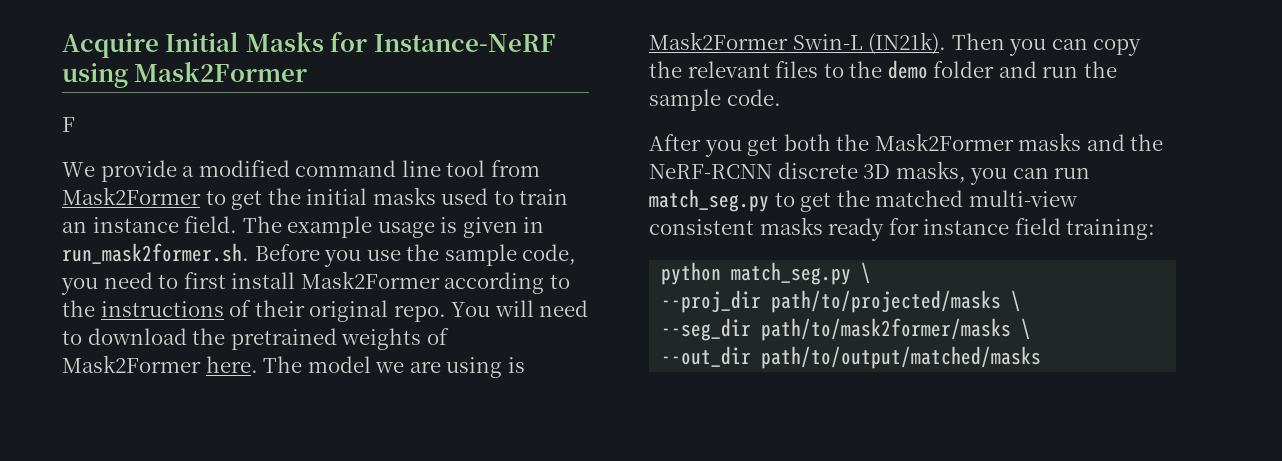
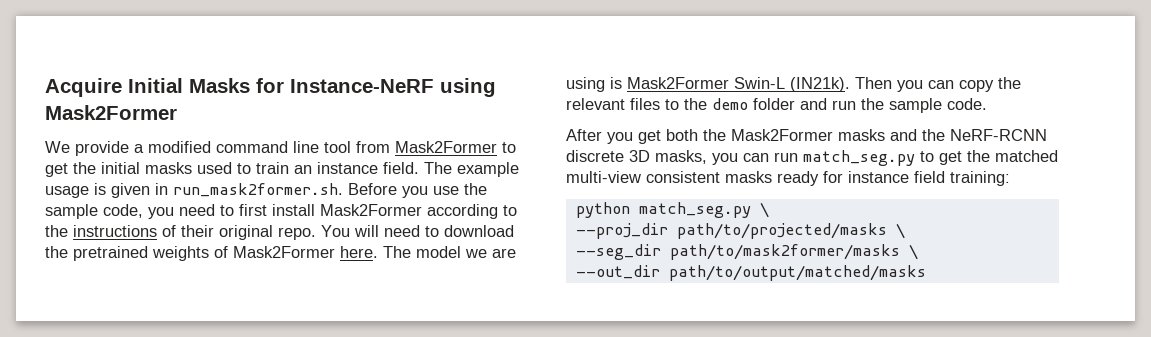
- F

